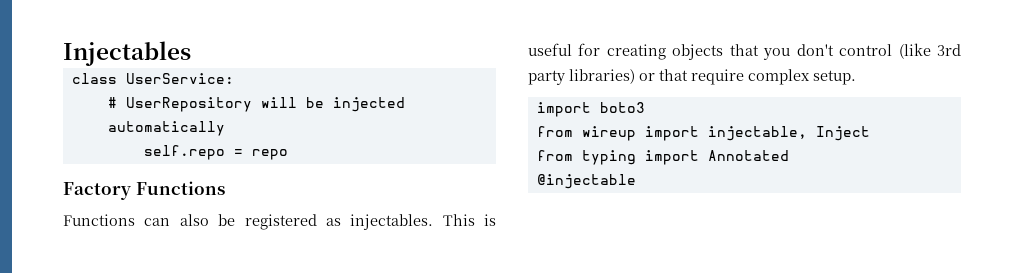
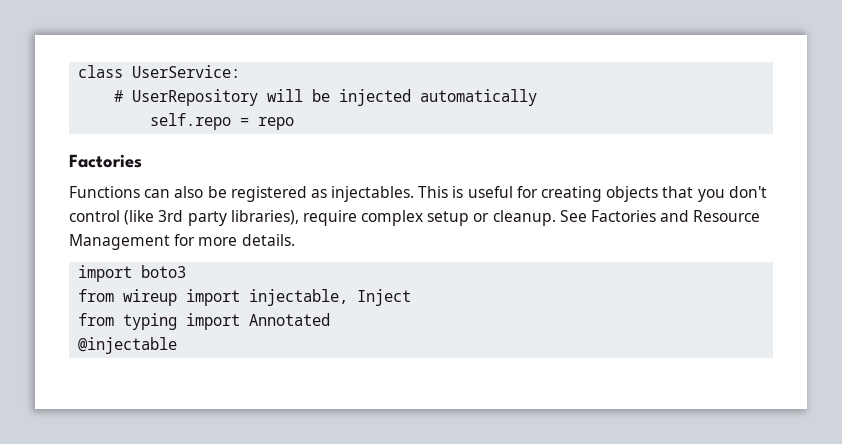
- Injectables
  self.repo = repo
- Factory Functions
+ Factories
- This is useful for creating objects that you don't control (like 3rd party libraries) or that require complex setup.
+ This is useful for creating objects that you don't control (like 3rd party libraries), require complex setup or cleanup. See Factories and Resource Management for more details.

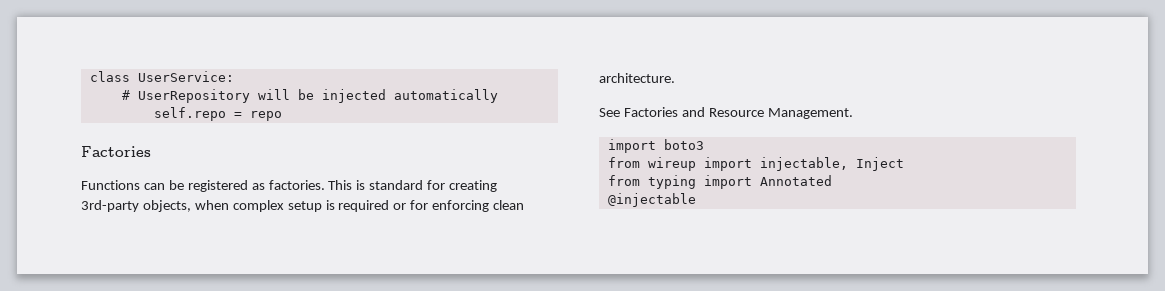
- Functions can also be registered as injectables.
+ Functions can be registered as factories.
- This is useful for creating objects that you don't control (like 3rd party libraries), require complex setup or cleanup. See Factories and Resource Management for more details.
+ This is standard for creating 3rd-party objects, when complex setup is required or for enforcing clean architecture.
+ See Factories and Resource Management.

